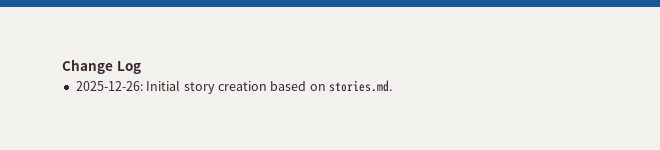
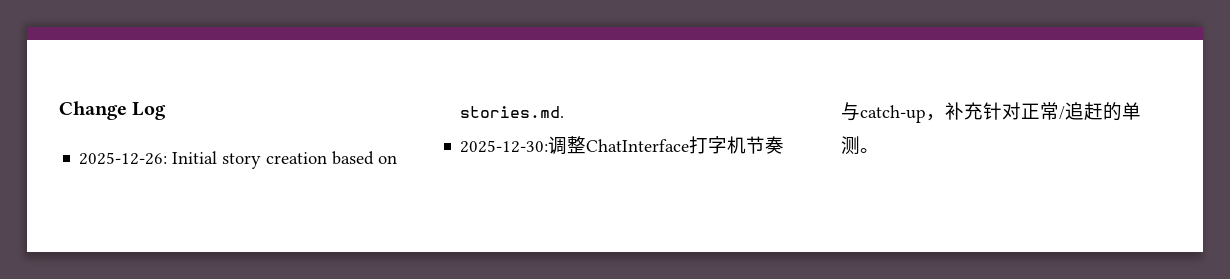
+ 2025-12-30:调整ChatInterface打字机节奏与catch-up，补充针对正常/追赶的单测。

